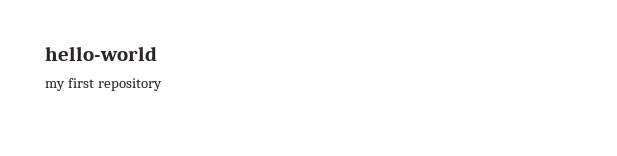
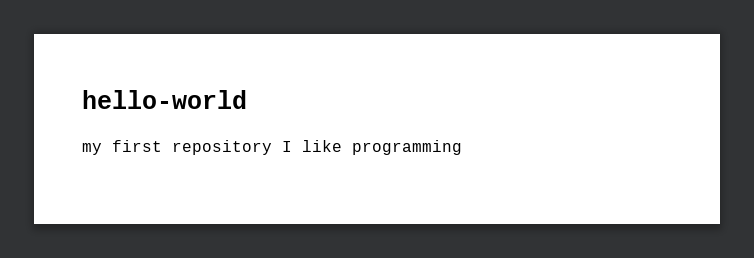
- my first repository
+ my first repository I like programming

